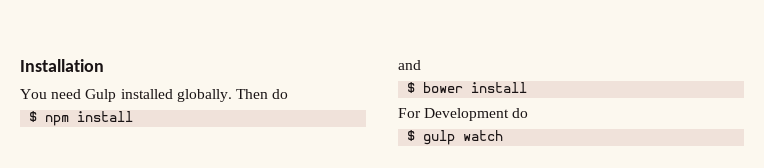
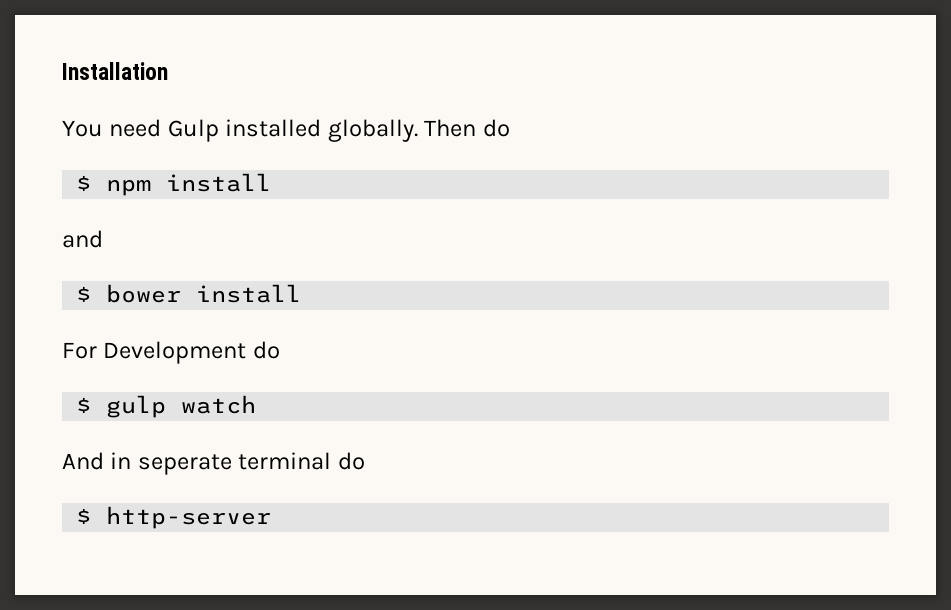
+ And in seperate terminal do
+ $ http-server

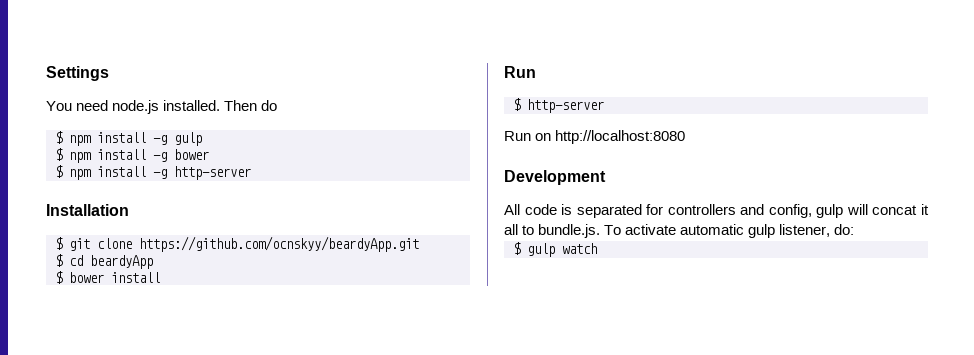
- Installation
+ Settings
- You need Gulp installed globally.
+ You need node.js installed.
- $ npm install
- and
+ $ npm install -g gulp
+ $ npm install -g bower
+ $ npm install -g http-server
+ Installation
+ $ git clone https://github.com/ocnskyy/beardyApp.git
+ $ cd beardyApp
  $ bower install
- For Development do
+ Run
+ $ http-server
+ Run on http://localhost:8080
+ Development
+ All code is separated for controllers and config, gulp will concat it all to bundle.js. To activate automatic gulp listener, do:
  $ gulp watch
- And in seperate terminal do
- $ http-server

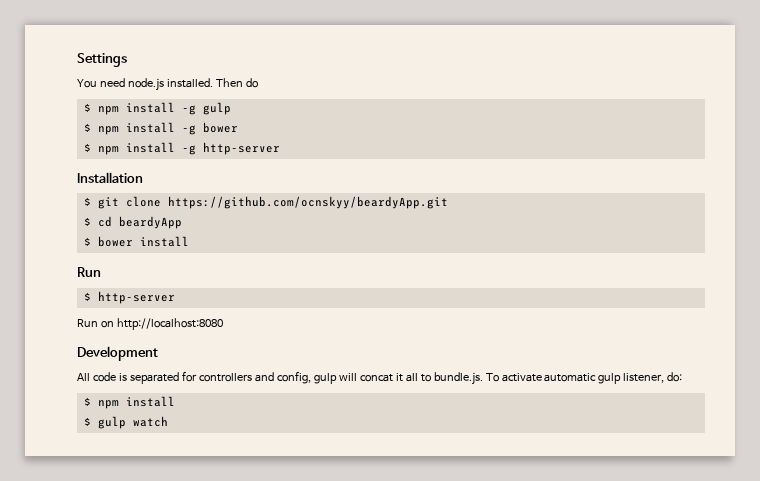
  All code is separated for controllers and config, gulp will concat it all to bundle.js. To activate automatic gulp listener, do:
+ $ npm install

